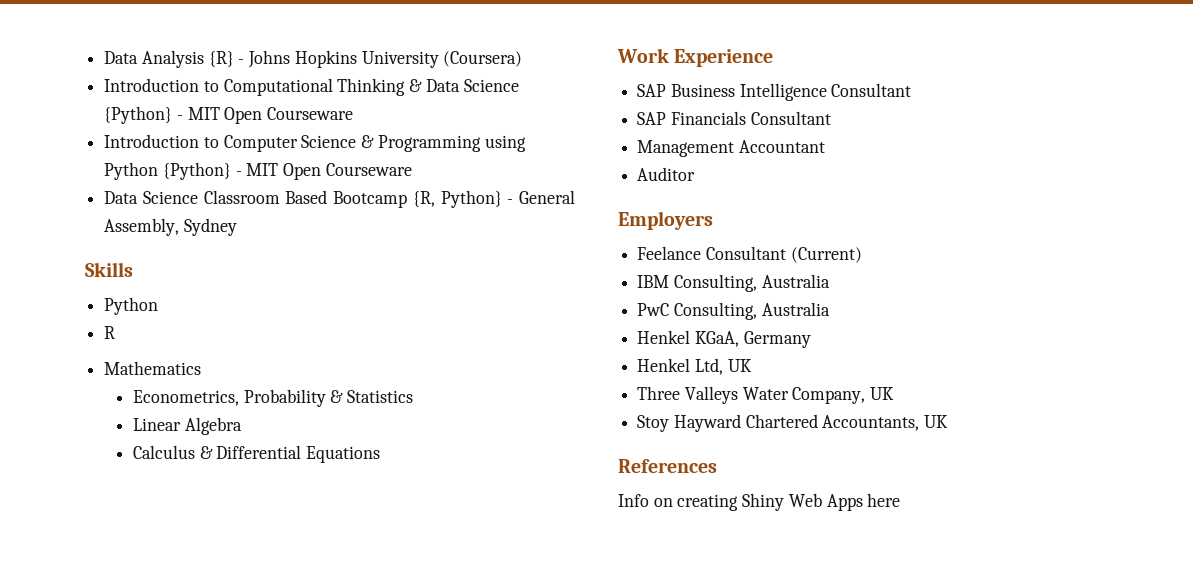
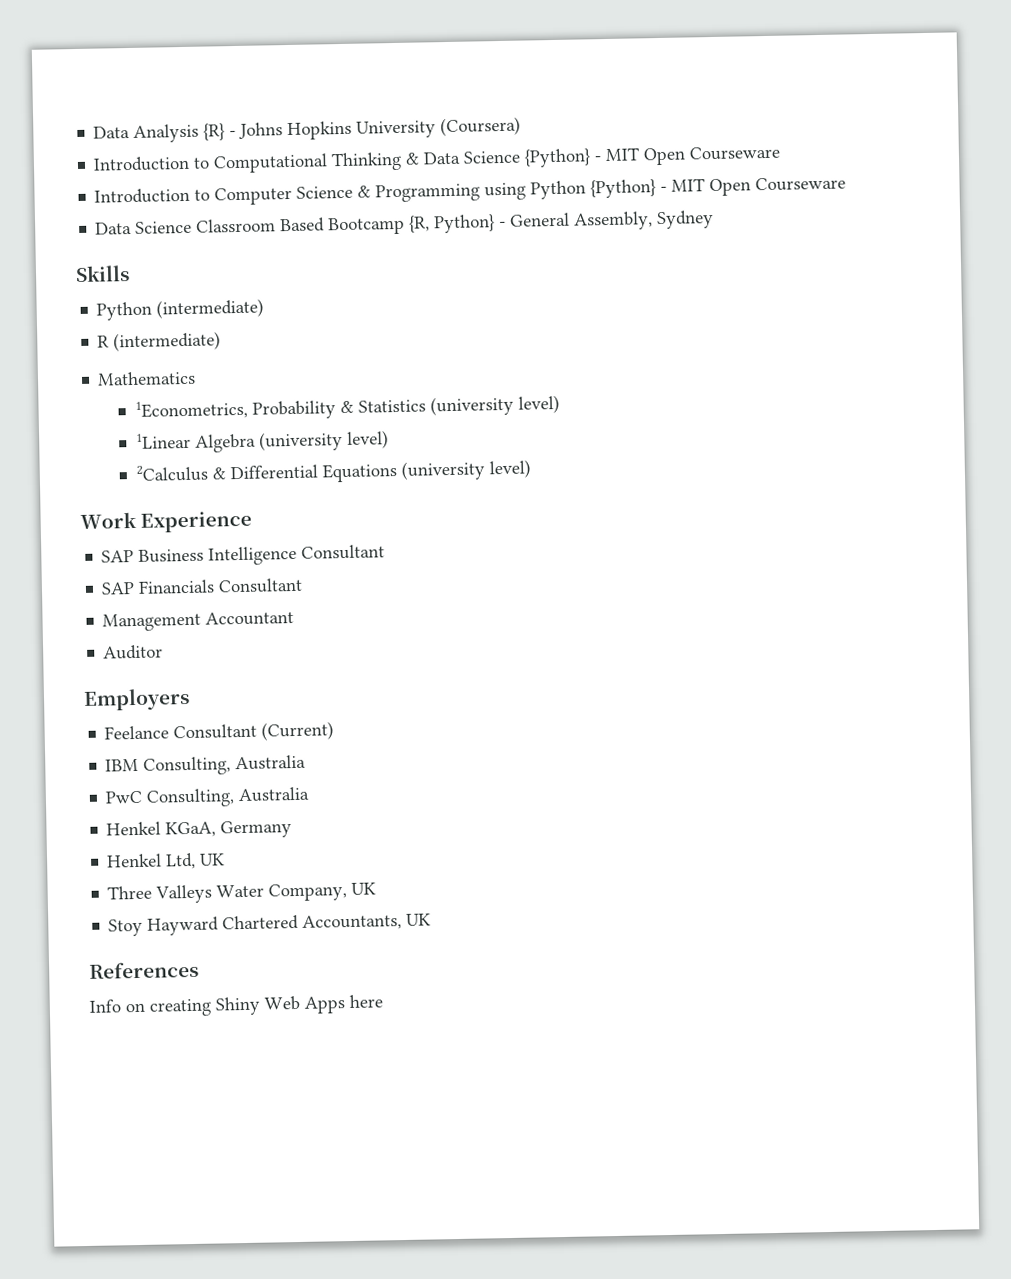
  Skills
- Python
+ Python (intermediate)
- R
+ R (intermediate)
- Econometrics, Probability & Statistics
- Linear Algebra
- Calculus & Differential Equations
+ 1Econometrics, Probability & Statistics (university level)
+ 1Linear Algebra (university level)
+ 2Calculus & Differential Equations (university level)

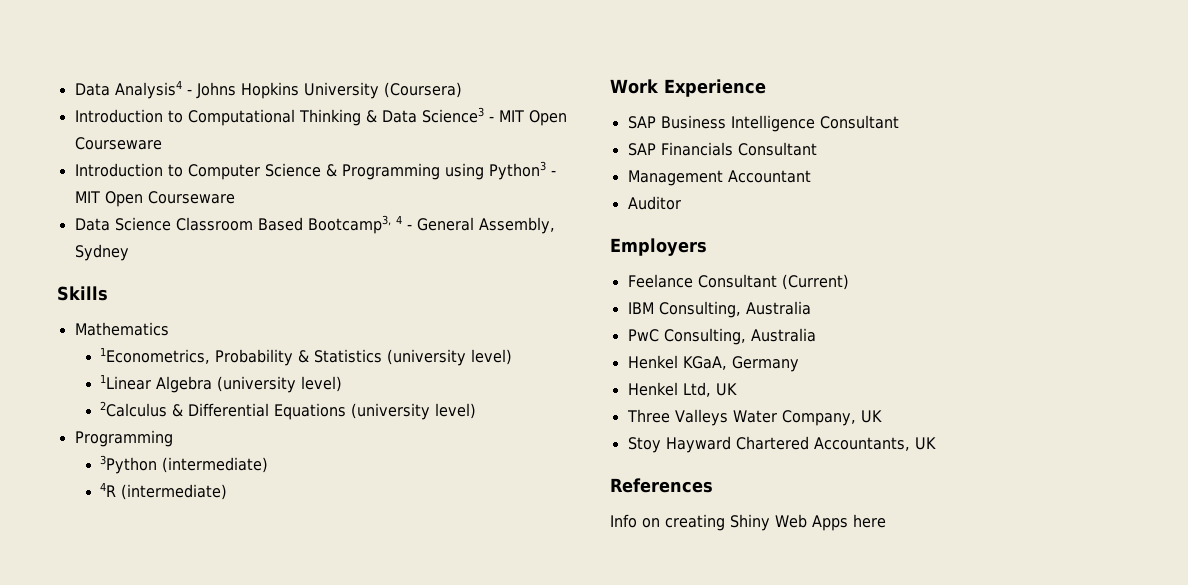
- Data Analysis {R} - Johns Hopkins University (Coursera)
+ Data Analysis4 - Johns Hopkins University (Coursera)
- Introduction to Computational Thinking & Data Science {Python} - MIT Open Courseware
+ Introduction to Computational Thinking & Data Science3 - MIT Open Courseware
- Introduction to Computer Science & Programming using Python {Python} - MIT Open Courseware
+ Introduction to Computer Science & Programming using Python3 - MIT Open Courseware
- Data Science Classroom Based Bootcamp {R, Python} - General Assembly, Sydney
+ Data Science Classroom Based Bootcamp3, 4 - General Assembly, Sydney
- Python (intermediate)
- R (intermediate)
  2Calculus & Differential Equations (university level)
+ Programming
+ 3Python (intermediate)
+ 4R (intermediate)

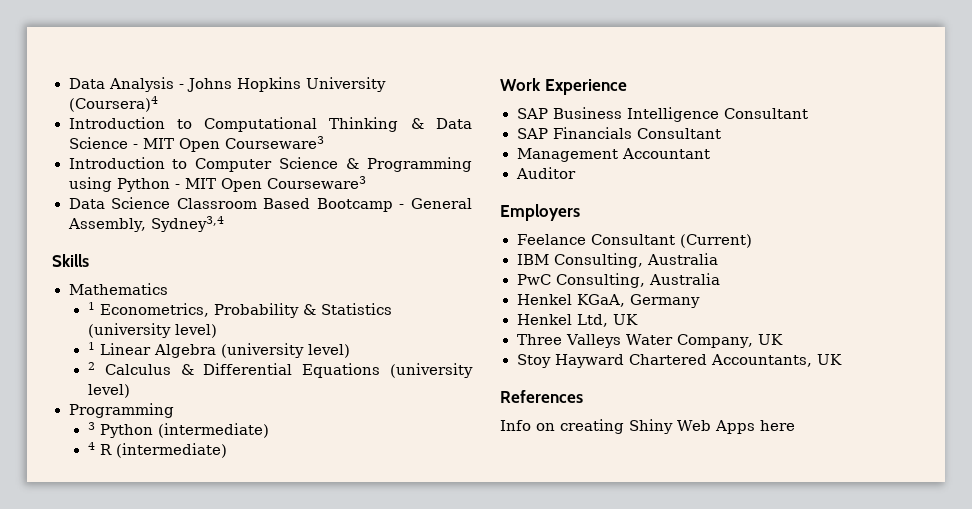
- Data Analysis4 - Johns Hopkins University (Coursera)
+ Data Analysis - Johns Hopkins University (Coursera)4
- Introduction to Computational Thinking & Data Science3 - MIT Open Courseware
+ Introduction to Computational Thinking & Data Science - MIT Open Courseware3
- Introduction to Computer Science & Programming using Python3 - MIT Open Courseware
+ Introduction to Computer Science & Programming using Python - MIT Open Courseware3
- Data Science Classroom Based Bootcamp3, 4 - General Assembly, Sydney
+ Data Science Classroom Based Bootcamp - General Assembly, Sydney3,4
- 1Econometrics, Probability & Statistics (university level)
+ 1 Econometrics, Probability & Statistics (university level)
- 1Linear Algebra (university level)
+ 1 Linear Algebra (university level)
- 2Calculus & Differential Equations (university level)
+ 2 Calculus & Differential Equations (university level)
- 3Python (intermediate)
- 4R (intermediate)
+ 3 Python (intermediate)
+ 4 R (intermediate)

